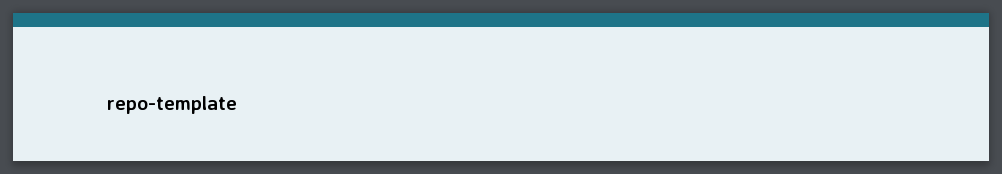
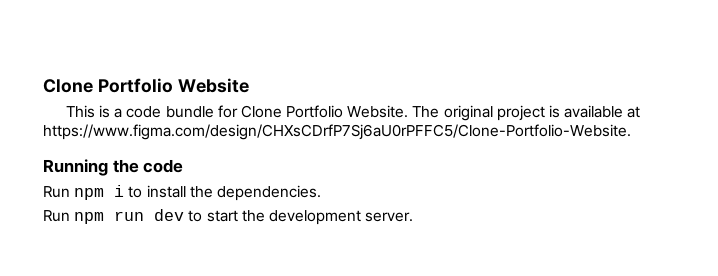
- repo-template
+ Clone Portfolio Website
+ This is a code bundle for Clone Portfolio Website. The original project is available at https://www.figma.com/design/CHXsCDrfP7Sj6aU0rPFFC5/Clone-Portfolio-Website.
+ Running the code
+ Run npm i to install the dependencies.
+ Run npm run dev to start the development server.

